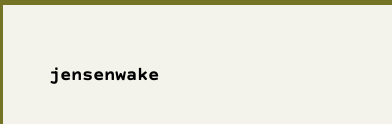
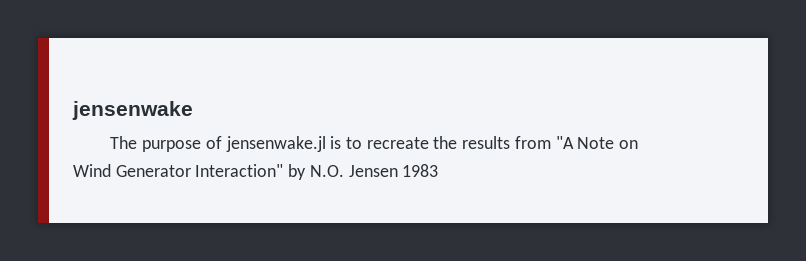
+ The purpose of jensenwake.jl is to recreate the results from "A Note on Wind Generator Interaction" by N.O. Jensen 1983

